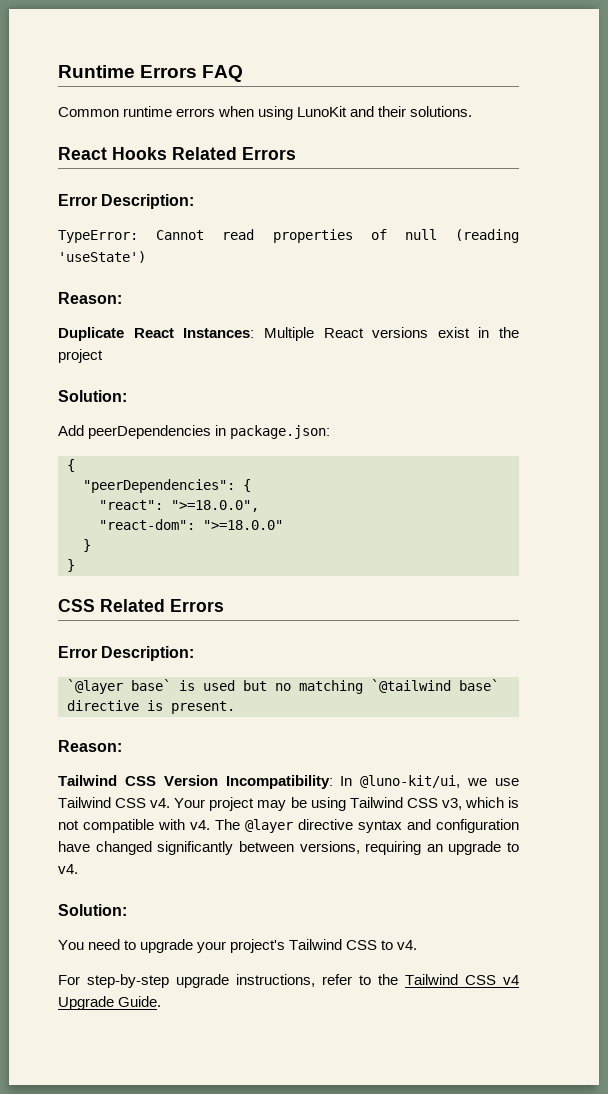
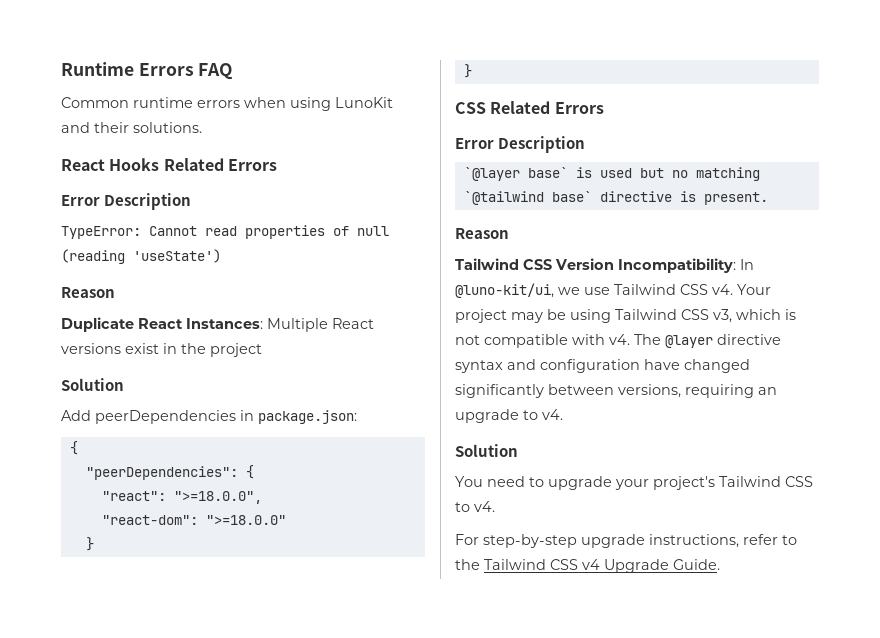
  React Hooks Related Errors
- Error Description:
+ Error Description
  TypeError: Cannot read properties of null (reading 'useState')
- Reason:
+ Reason
  Duplicate React Instances: Multiple React versions exist in the project
- Solution:
+ Solution
  CSS Related Errors
- Error Description:
+ Error Description
  `@layer base` is used but no matching `@tailwind base` directive is present.
- Reason:
+ Reason
  The @layer directive syntax and configuration have changed significantly between versions, requiring an upgrade to v4.
- Solution:
+ Solution

